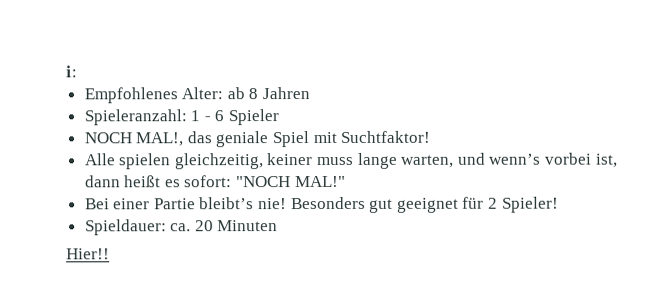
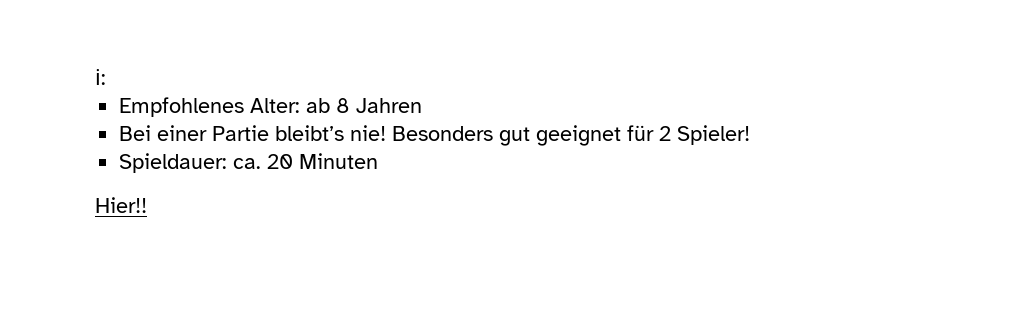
- Spieleranzahl: 1 - 6 Spieler
- NOCH MAL!, das geniale Spiel mit Suchtfaktor!
- Alle spielen gleichzeitig, keiner muss lange warten, und wenn’s vorbei ist, dann heißt es sofort: "NOCH MAL!"

